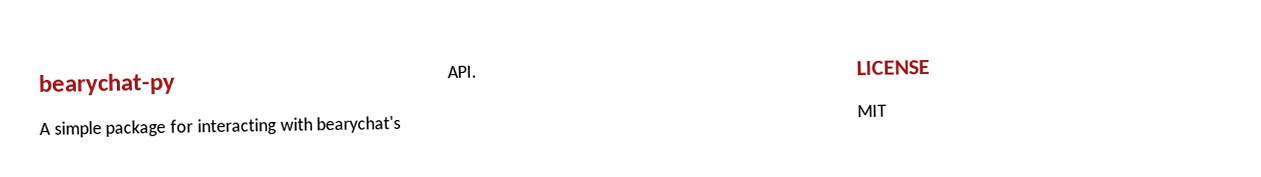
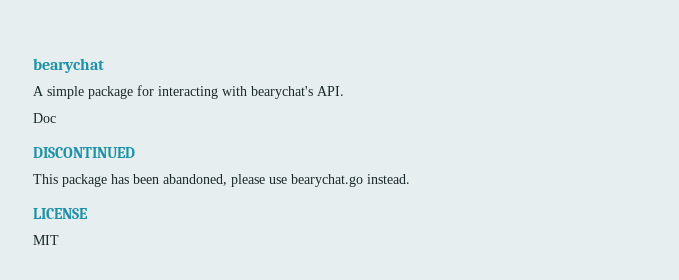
- bearychat-py
+ bearychat
+ Doc
+ DISCONTINUED
+ This package has been abandoned, please use bearychat.go instead.

